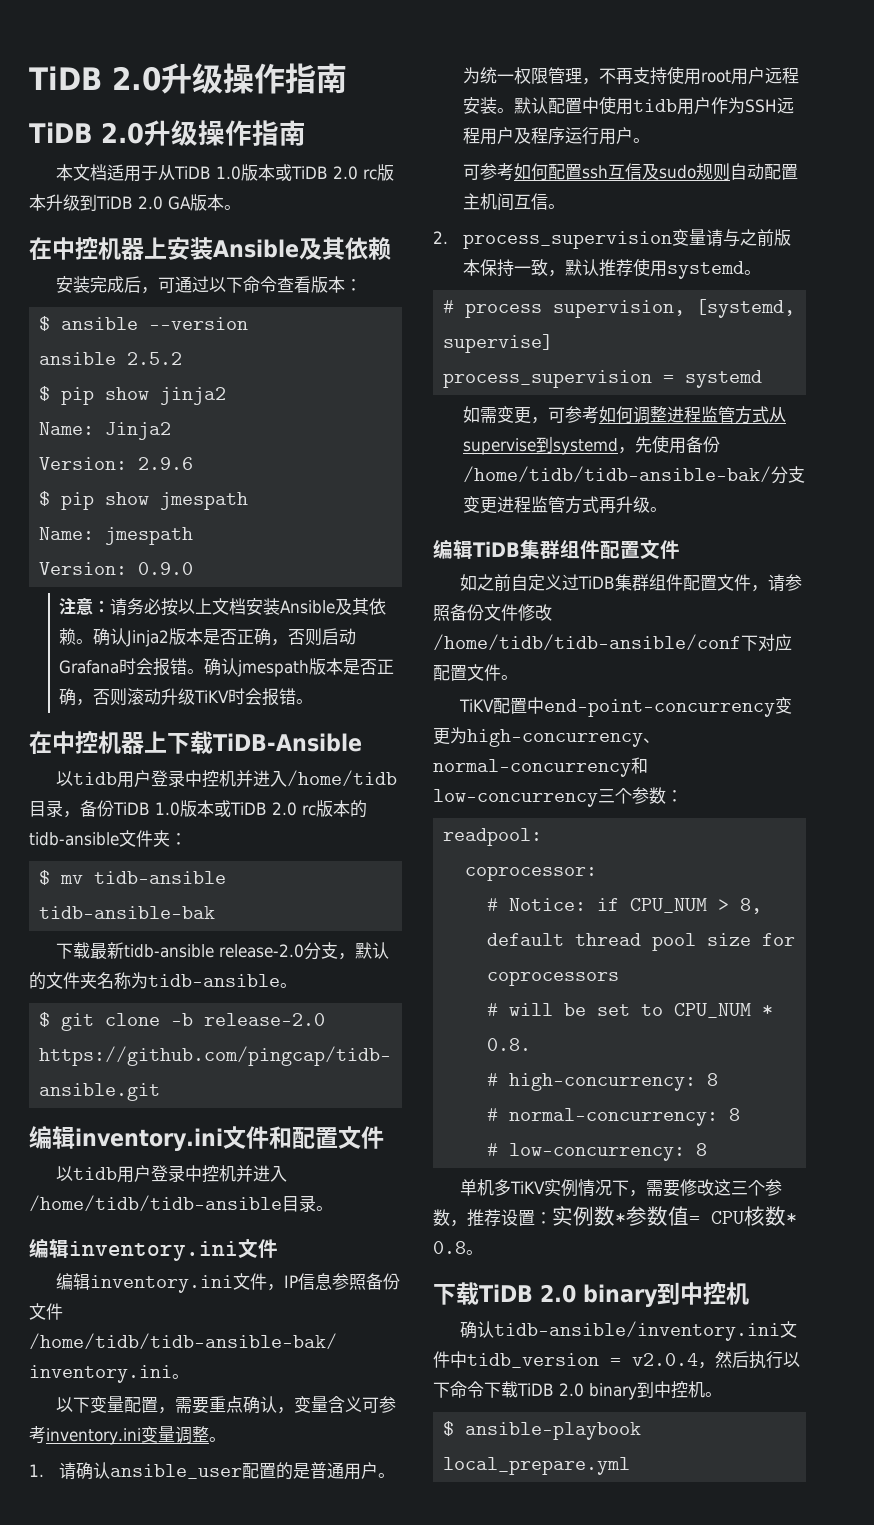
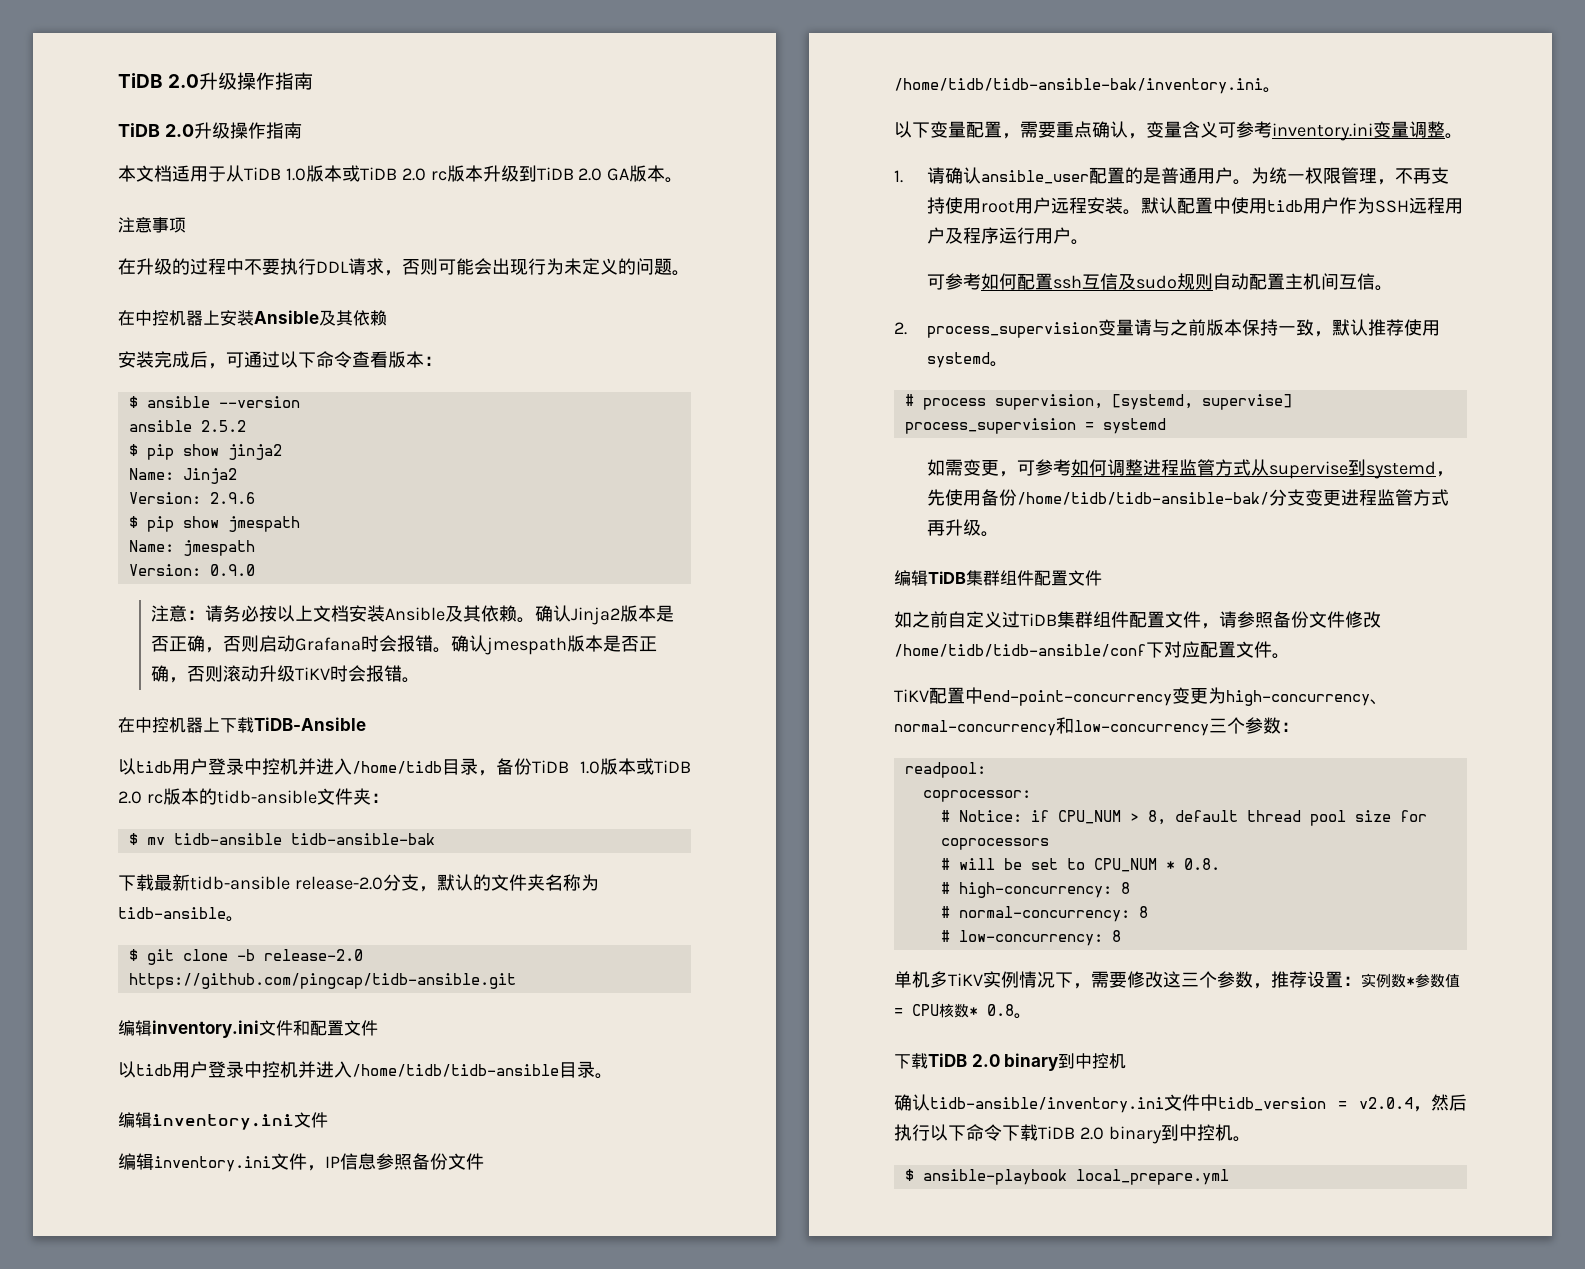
+ 注意事项
+ 在升级的过程中不要执行DDL请求，否则可能会出现行为未定义的问题。

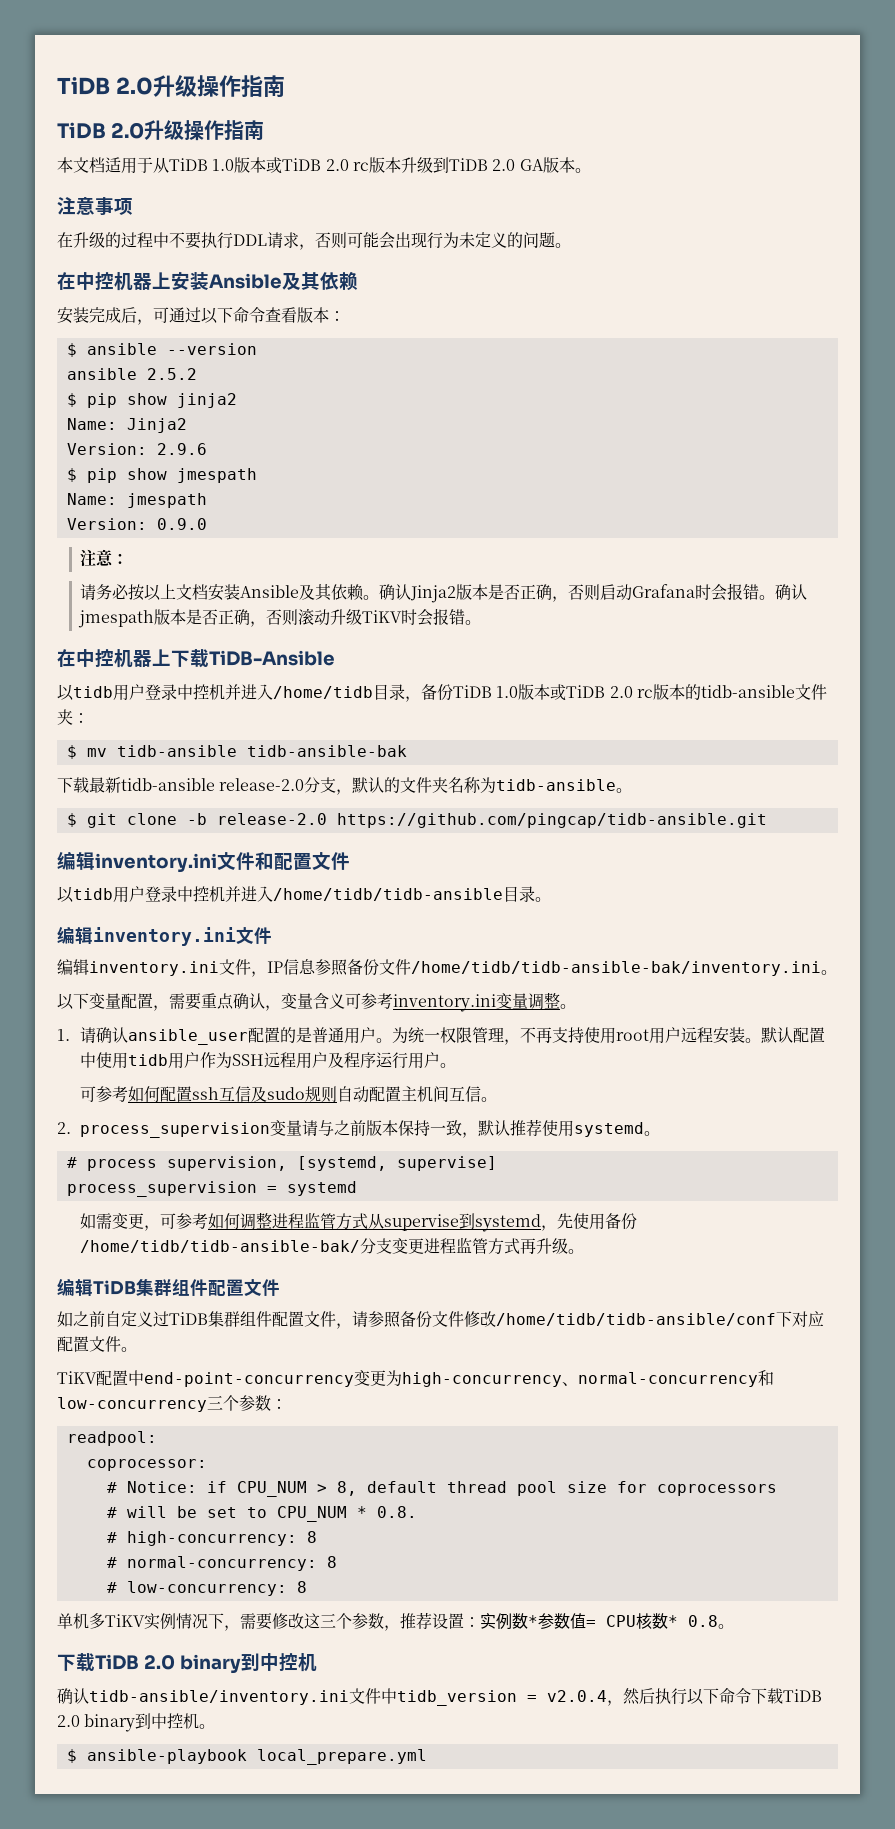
- 注意：请务必按以上文档安装Ansible及其依赖。
+ 注意：
+ 请务必按以上文档安装Ansible及其依赖。

